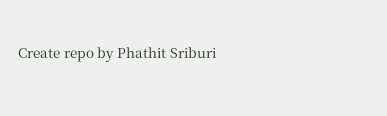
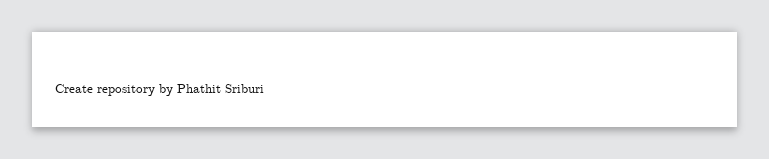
- Create repo by Phathit Sriburi
+ Create repository by Phathit Sriburi

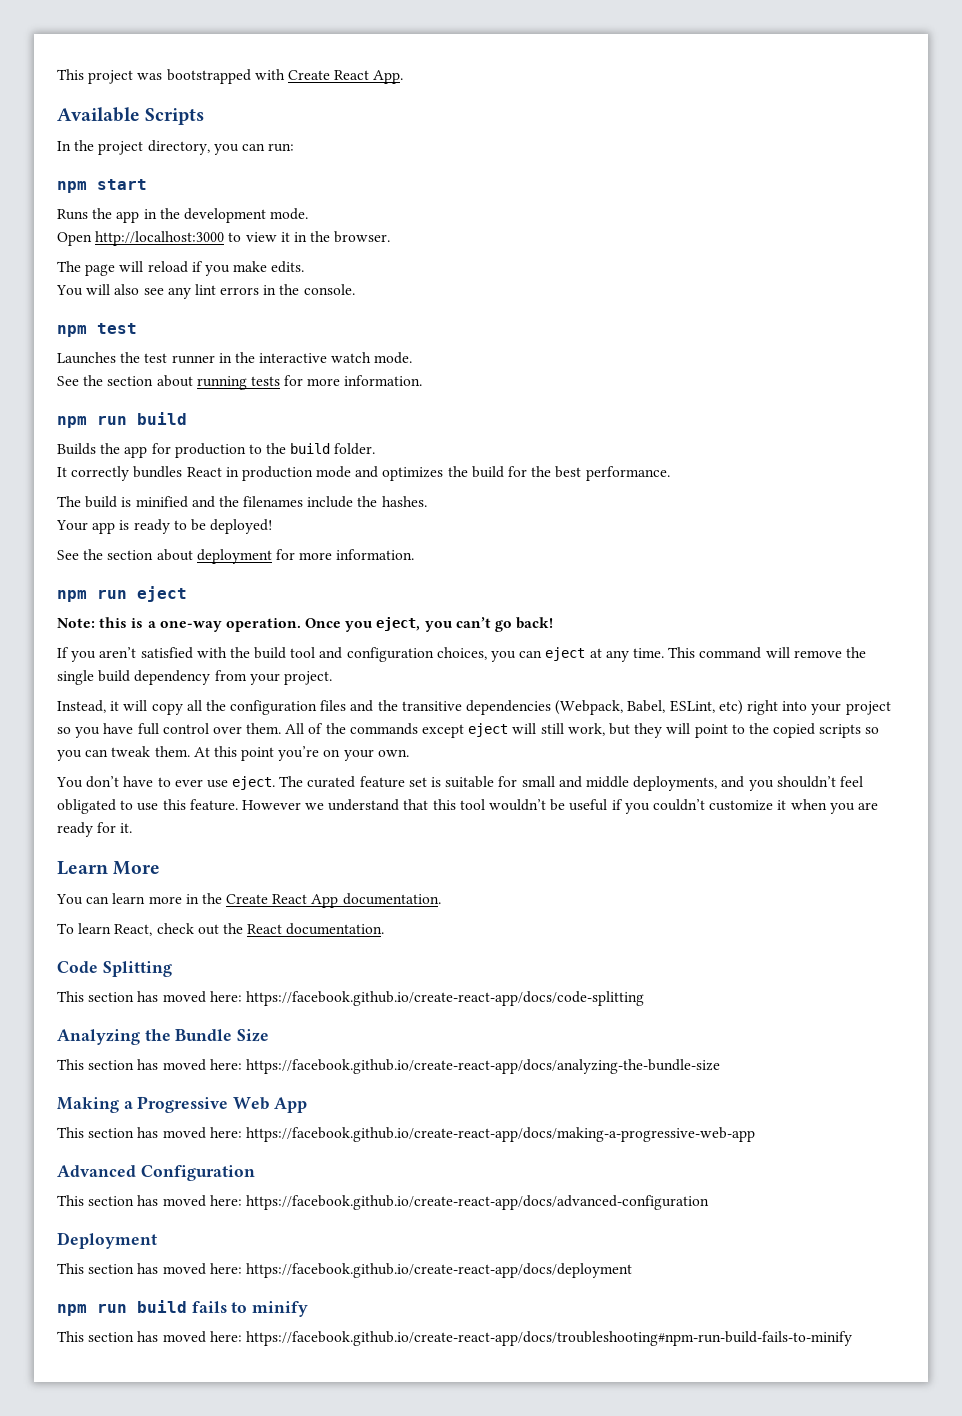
- Create repository by Phathit Sriburi
+ This project was bootstrapped with Create React App.
+ Available Scripts
+ In the project directory, you can run:
+ npm start
+ Runs the app in the development mode.
+ Open http://localhost:3000 to view it in the browser.
+ The page will reload if you make edits.
+ You will also see any lint errors in the console.
+ npm test
+ Launches the test runner in the interactive watch mode.
+ See the section about running tests for more information.
+ npm run build
+ Builds the app for production to the build folder.
+ It correctly bundles React in production mode and optimizes the build for the best performance.
+ The build is minified and the filenames include the hashes.
+ Your app is ready to be deployed!
+ See the section about deployment for more information.
+ npm run eject
+ Note: this is a one-way operation. Once you eject, you can’t go back!
+ If you aren’t satisfied with the build tool and configuration choices, you can eject at any time. This command will remove the single build dependency from your project.
+ Instead, it will copy all the configuration files and the transitive dependencies (Webpack, Babel, ESLint, etc) right into your project so you have full control over them. All of the commands except eject will still work, but they will point to the copied scripts so you can tweak them. At this point you’re on your own.
+ You don’t have to ever use eject. The curated feature set is suitable for small and middle deployments, and you shouldn’t feel obligated to use this feature. However we understand that this tool wouldn’t be useful if you couldn’t customize it when you are ready for it.
+ Learn More
+ You can learn more in the Create React App documentation.
+ To learn React, check out the React documentation.
+ Code Splitting
+ This section has moved here: https://facebook.github.io/create-react-app/docs/code-splitting
+ Analyzing the Bundle Size
+ This section has moved here: https://facebook.github.io/create-react-app/docs/analyzing-the-bundle-size
+ Making a Progressive Web App
+ This section has moved here: https://facebook.github.io/create-react-app/docs/making-a-progressive-web-app
+ Advanced Configuration
+ This section has moved here: https://facebook.github.io/create-react-app/docs/advanced-configuration
+ Deployment
+ This section has moved here: https://facebook.github.io/create-react-app/docs/deployment
+ npm run build fails to minify
+ This section has moved here: https://facebook.github.io/create-react-app/docs/troubleshooting#npm-run-build-fails-to-minify

